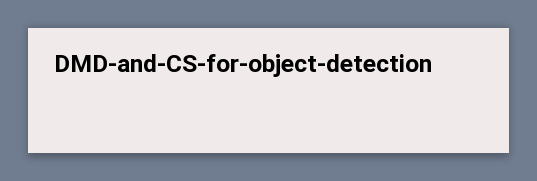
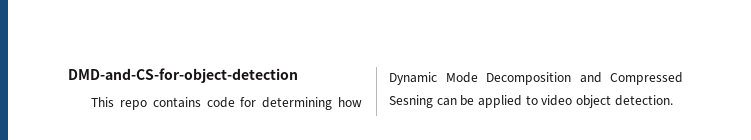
+ This repo contains code for determining how Dynamic Mode Decomposition and Compressed Sesning can be applied to video object detection.

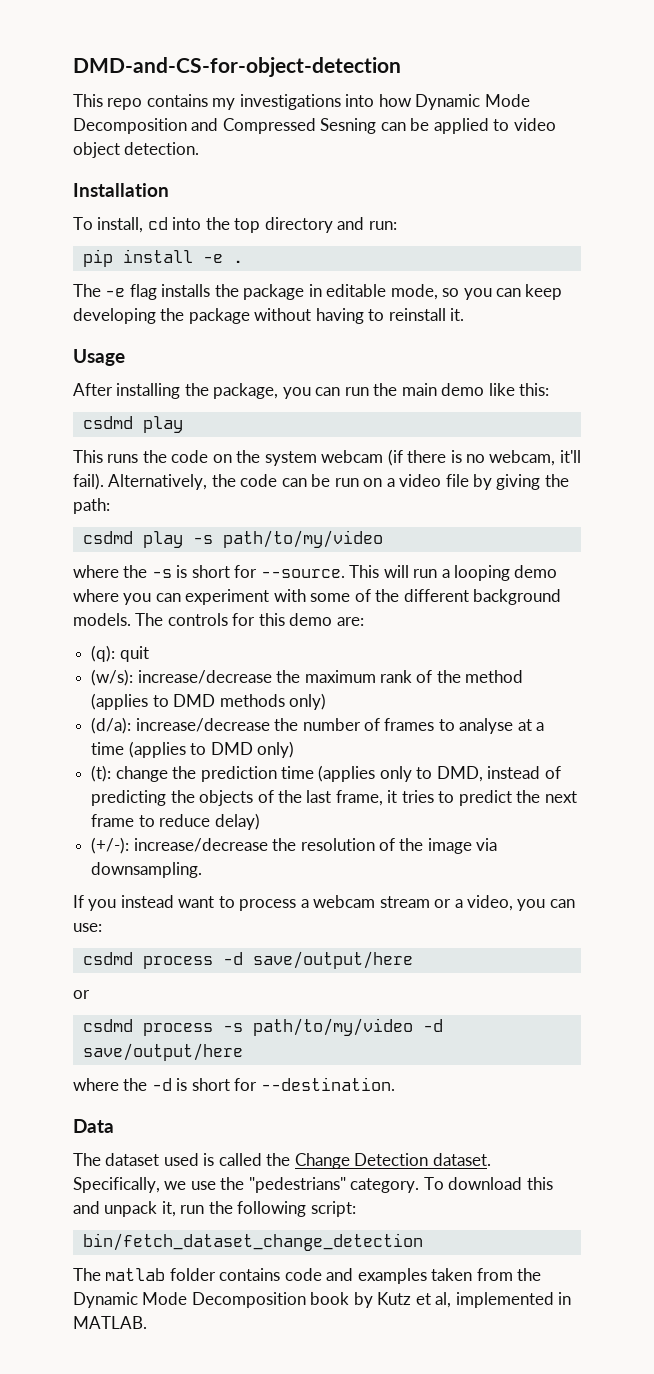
- This repo contains code for determining how Dynamic Mode Decomposition and Compressed Sesning can be applied to video object detection.
+ This repo contains my investigations into how Dynamic Mode Decomposition and Compressed Sesning can be applied to video object detection.
+ Installation
+ To install, cd into the top directory and run:
+ pip install -e .
+ The -e flag installs the package in editable mode, so you can keep developing the package without having to reinstall it.
+ Usage
+ After installing the package, you can run the main demo like this:
+ csdmd play
+ This runs the code on the system webcam (if there is no webcam, it'll fail). Alternatively, the code can be run on a video file by giving the path:
+ csdmd play -s path/to/my/video
+ where the -s is short for --source. This will run a looping demo where you can experiment with some of the different background models. The controls for this demo are:
+ (q): quit
+ (w/s): increase/decrease the maximum rank of the method (applies to DMD methods only)
+ (d/a): increase/decrease the number of frames to analyse at a time (applies to DMD only)
+ (t): change the prediction time (applies only to DMD, instead of predicting the objects of the last frame, it tries to predict the next frame to reduce delay)
+ (+/-): increase/decrease the resolution of the image via downsampling.
+ If you instead want to process a webcam stream or a video, you can use:
+ csdmd process -d save/output/here
+ or
+ csdmd process -s path/to/my/video -d save/output/here
+ where the -d is short for --destination.
+ Data
+ The dataset used is called the Change Detection dataset. Specifically, we use the "pedestrians" category. To download this and unpack it, run the following script:
+ bin/fetch_dataset_change_detection
+ The matlab folder contains code and examples taken from the Dynamic Mode Decomposition book by Kutz et al, implemented in MATLAB.

